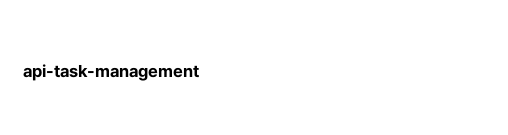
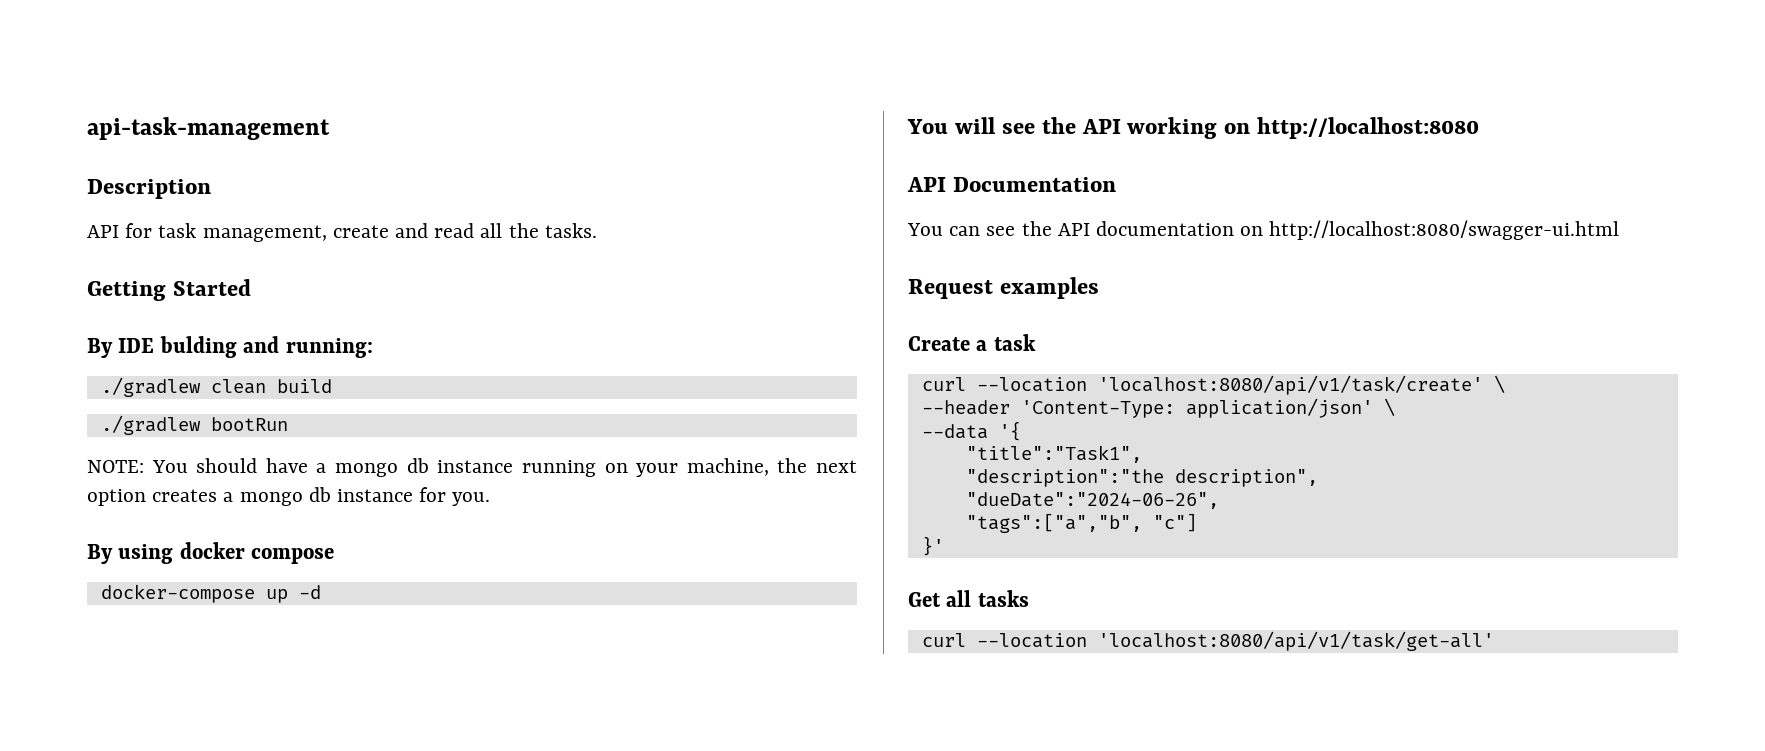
+ Description
+ API for task management, create and read all the tasks.
+ Getting Started
+ By IDE bulding and running:
+ ./gradlew clean build
+ ./gradlew bootRun
+ NOTE: You should have a mongo db instance running on your machine, the next option creates a mongo db instance for you.
+ By using docker compose
+ docker-compose up -d
+ You will see the API working on http://localhost:8080
+ API Documentation
+ You can see the API documentation on http://localhost:8080/swagger-ui.html
+ Request examples
+ Create a task
+ curl --location 'localhost:8080/api/v1/task/create' \
+ --header 'Content-Type: application/json' \
+ --data '{
+ "title":"Task1",
+ "description":"the description",
+ "dueDate":"2024-06-26",
+ "tags":["a","b", "c"]
+ }'
+ Get all tasks
+ curl --location 'localhost:8080/api/v1/task/get-all'

